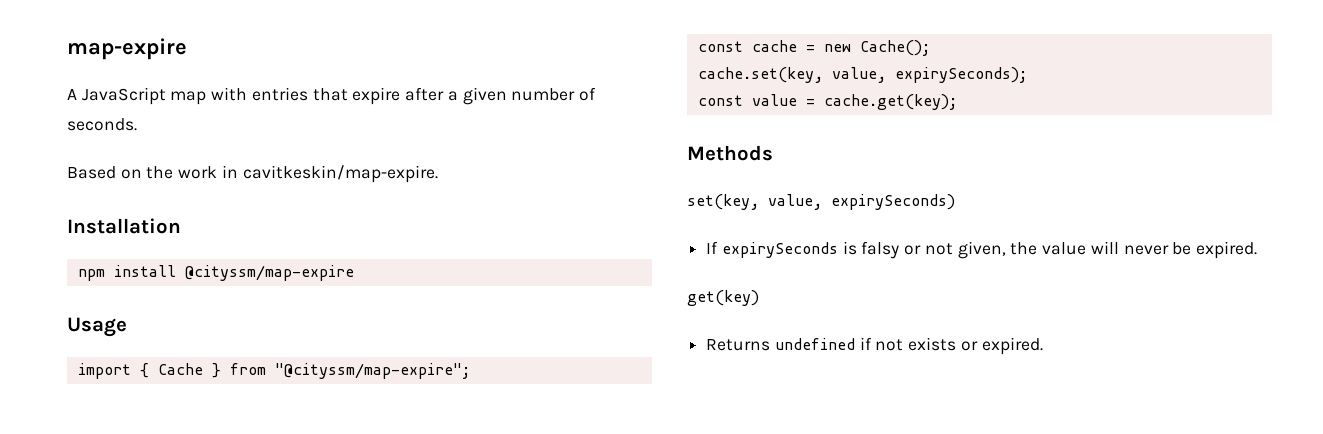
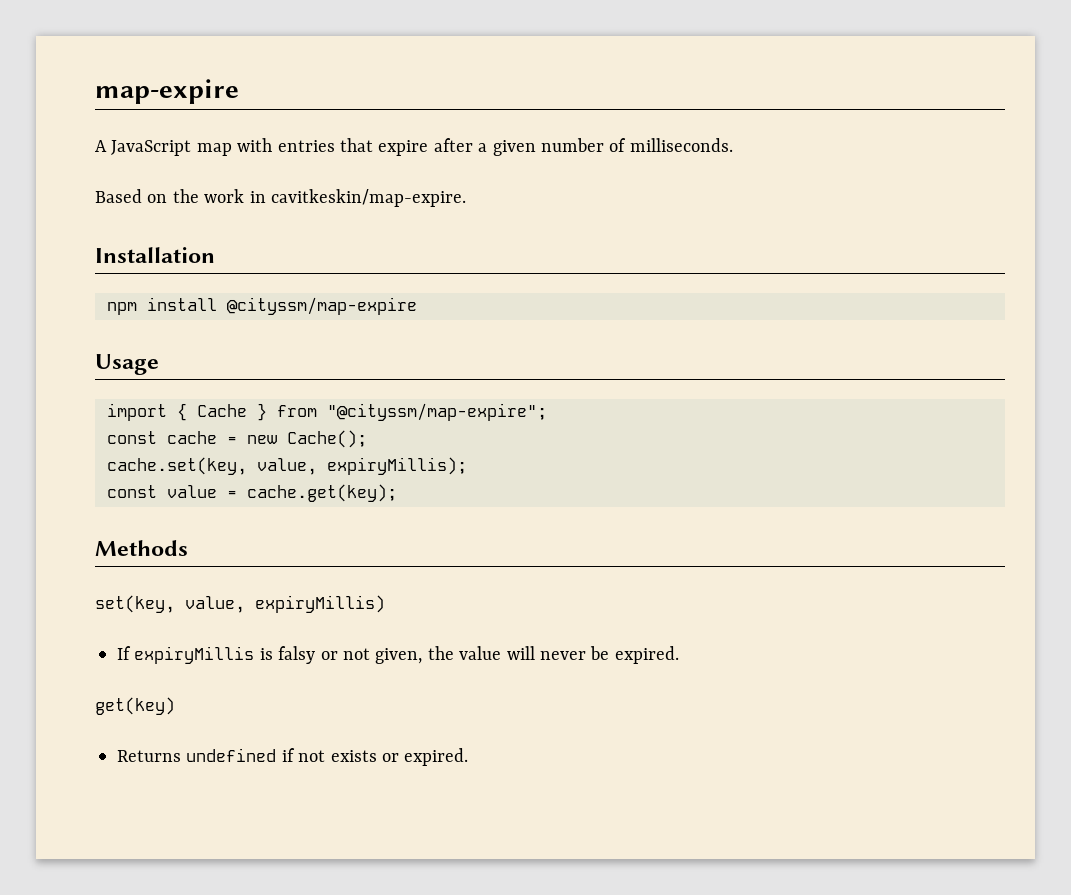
- A JavaScript map with entries that expire after a given number of seconds.
+ A JavaScript map with entries that expire after a given number of milliseconds.
- cache.set(key, value, expirySeconds);
+ cache.set(key, value, expiryMillis);
- set(key, value, expirySeconds)
+ set(key, value, expiryMillis)
- If expirySeconds is falsy or not given, the value will never be expired.
+ If expiryMillis is falsy or not given, the value will never be expired.

